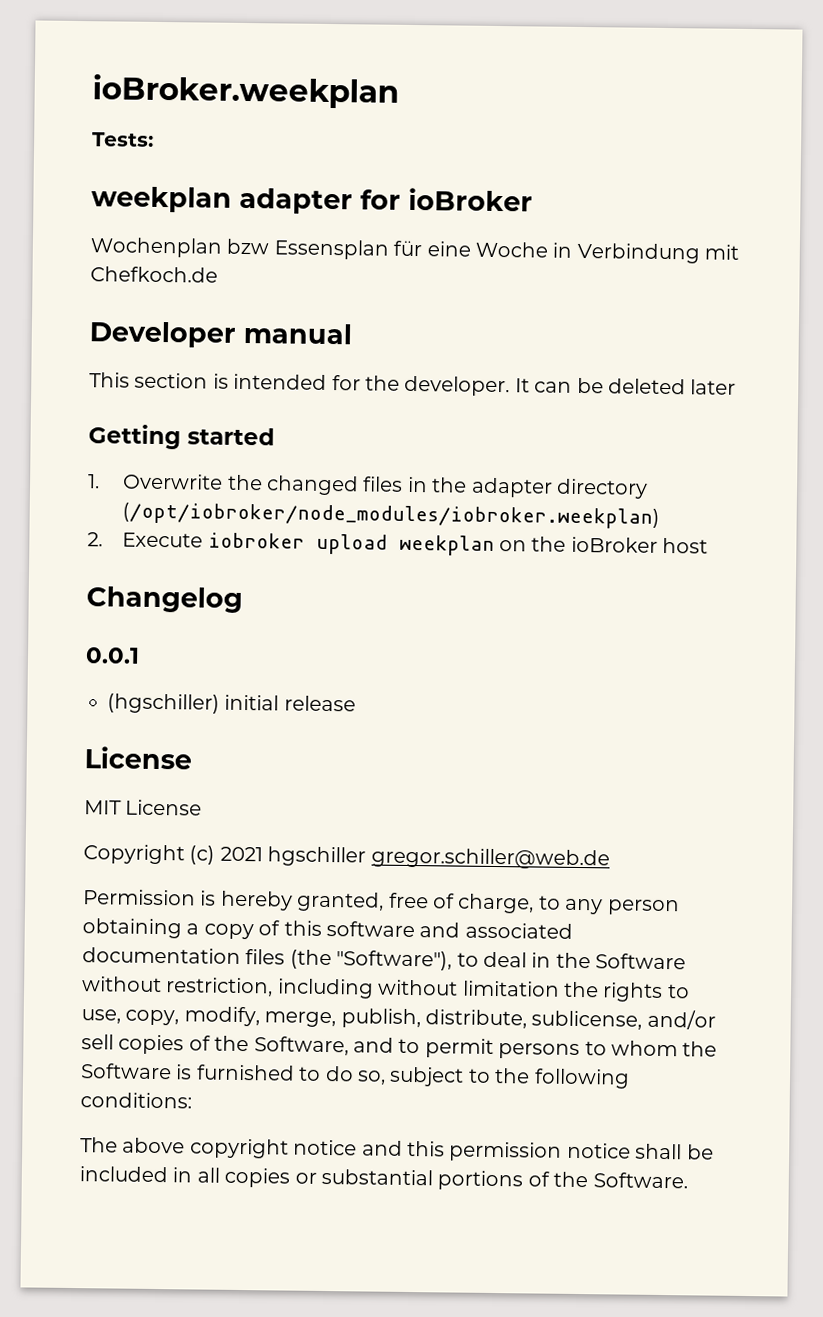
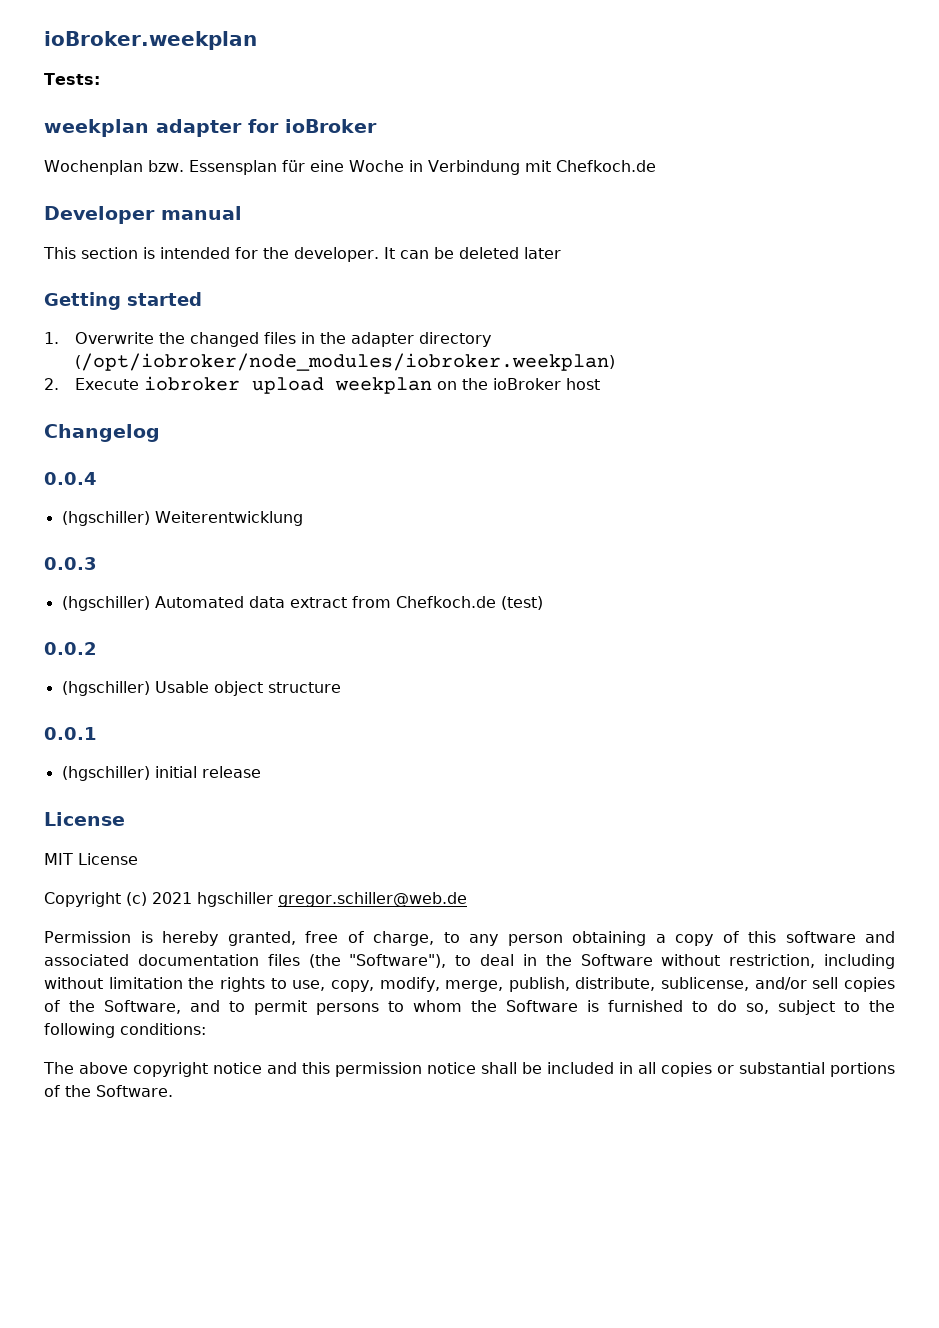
- Wochenplan bzw Essensplan für eine Woche in Verbindung mit Chefkoch.de
+ Wochenplan bzw. Essensplan für eine Woche in Verbindung mit Chefkoch.de
+ 0.0.4
+ (hgschiller) Weiterentwicklung
+ 0.0.3
+ (hgschiller) Automated data extract from Chefkoch.de (test)
+ 0.0.2
+ (hgschiller) Usable object structure

